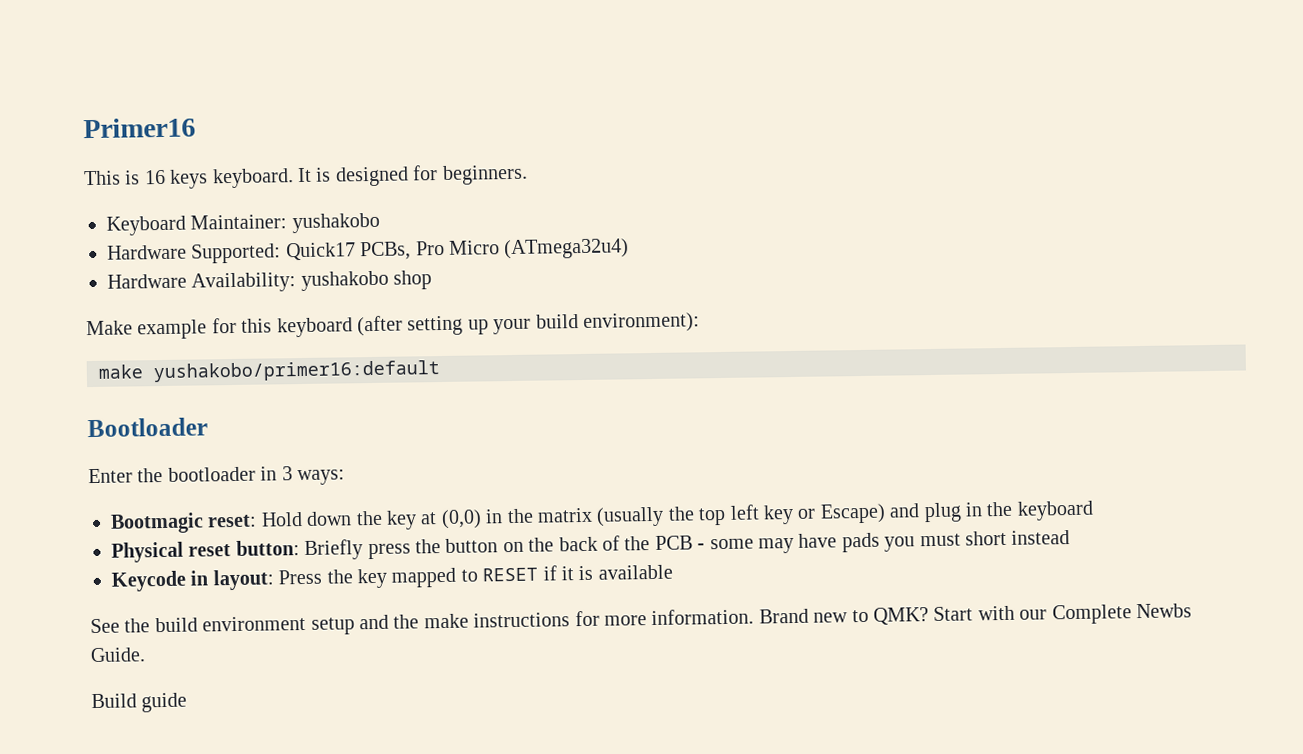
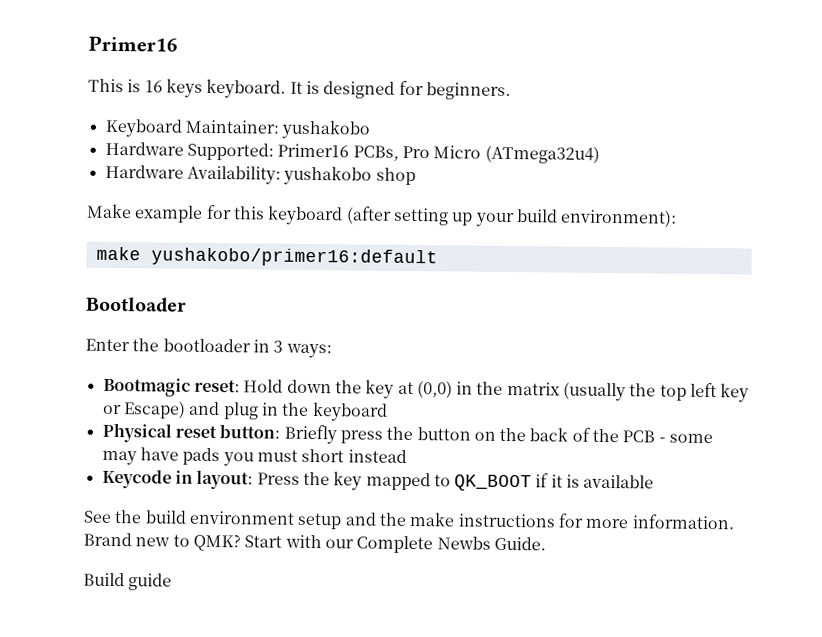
- Hardware Supported: Quick17 PCBs, Pro Micro (ATmega32u4)
+ Hardware Supported: Primer16 PCBs, Pro Micro (ATmega32u4)
- Keycode in layout: Press the key mapped to RESET if it is available
+ Keycode in layout: Press the key mapped to QK_BOOT if it is available

